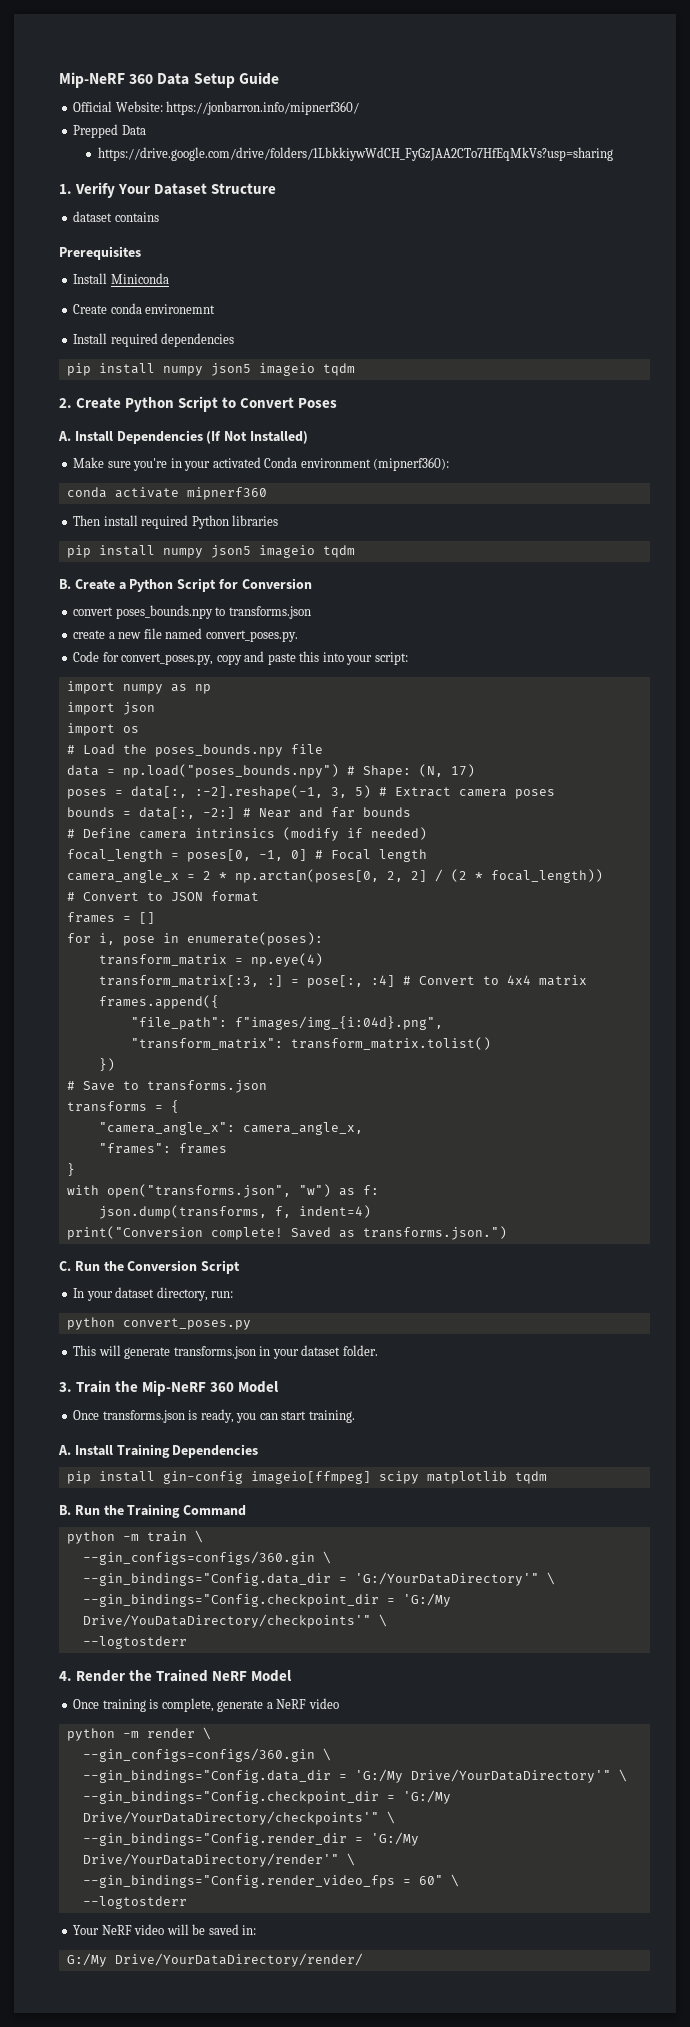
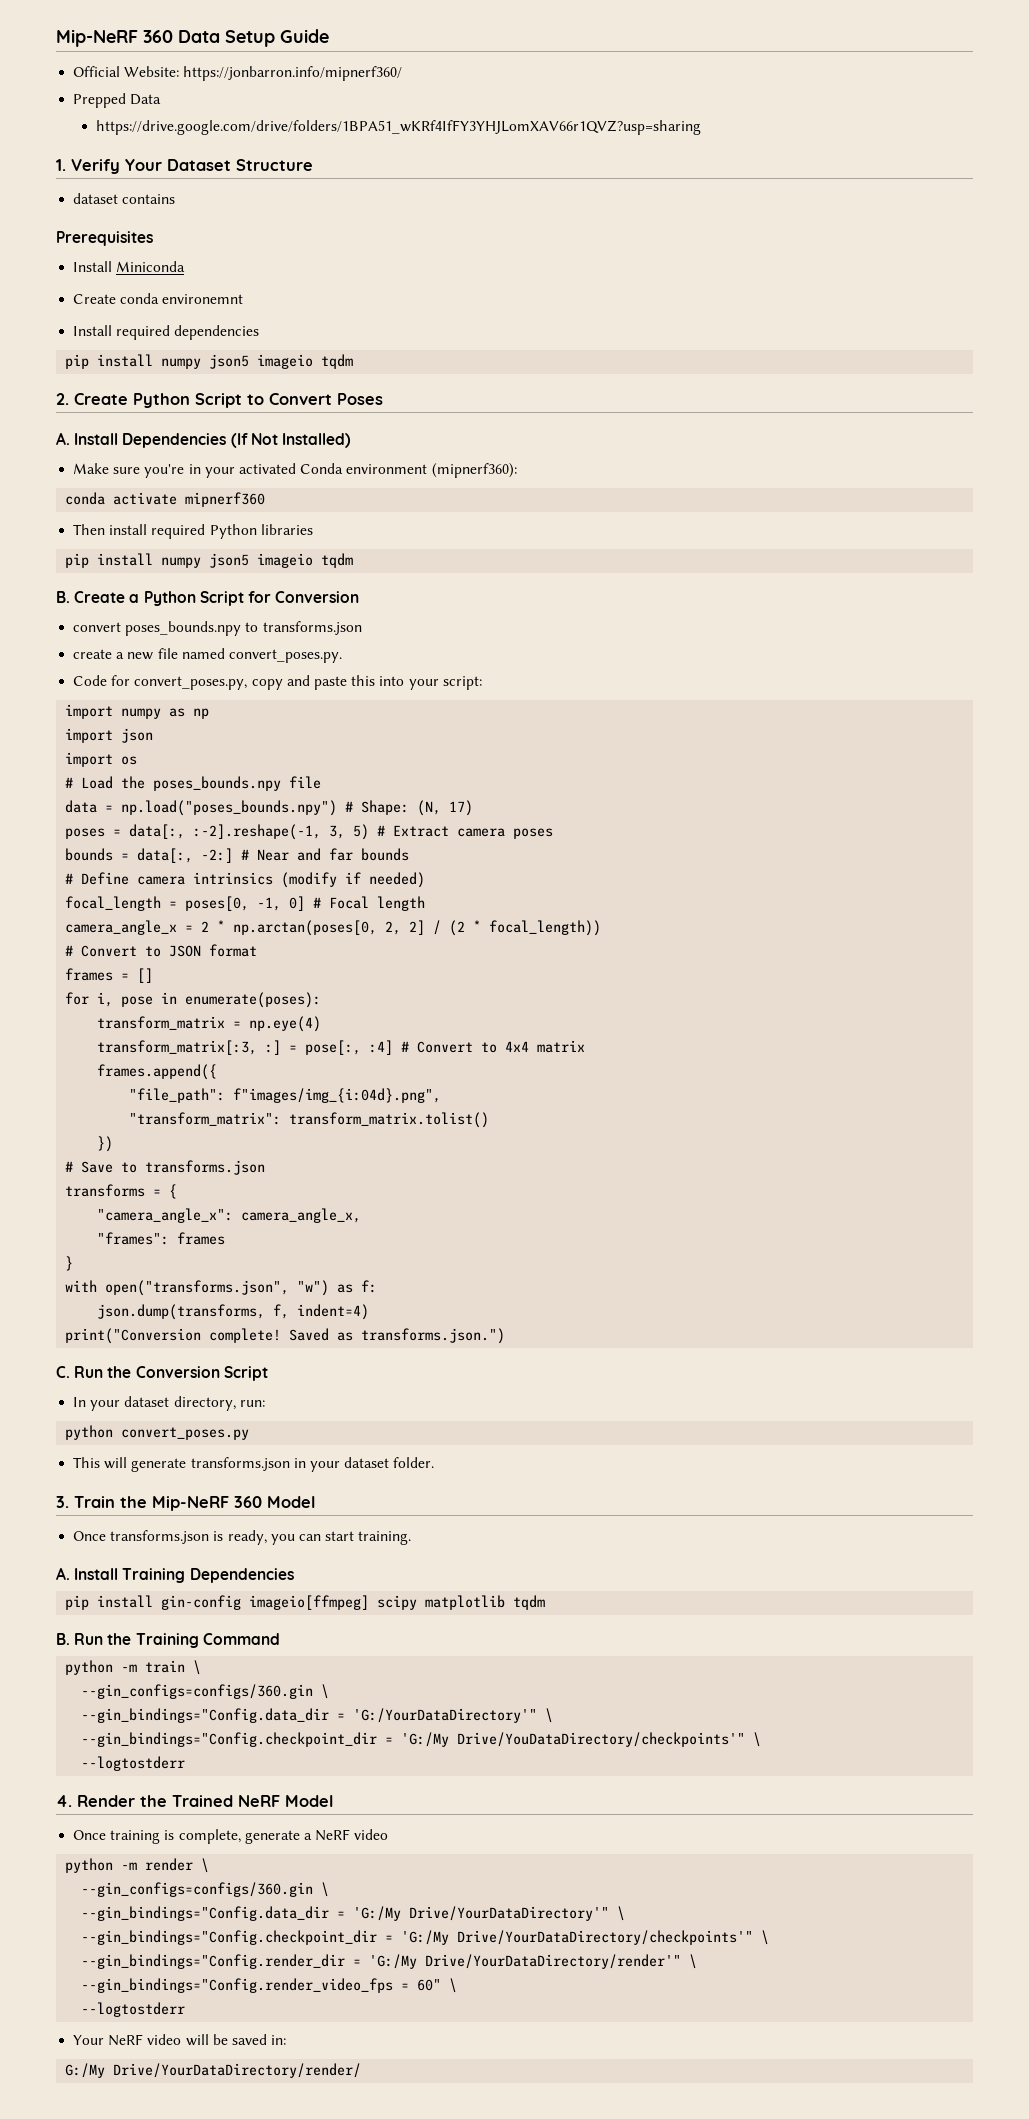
- https://drive.google.com/drive/folders/1LbkkiywWdCH_FyGzJAA2CTo7HfEqMkVs?usp=sharing
+ https://drive.google.com/drive/folders/1BPA51_wKRf4IfFY3YHJLomXAV66r1QVZ?usp=sharing

